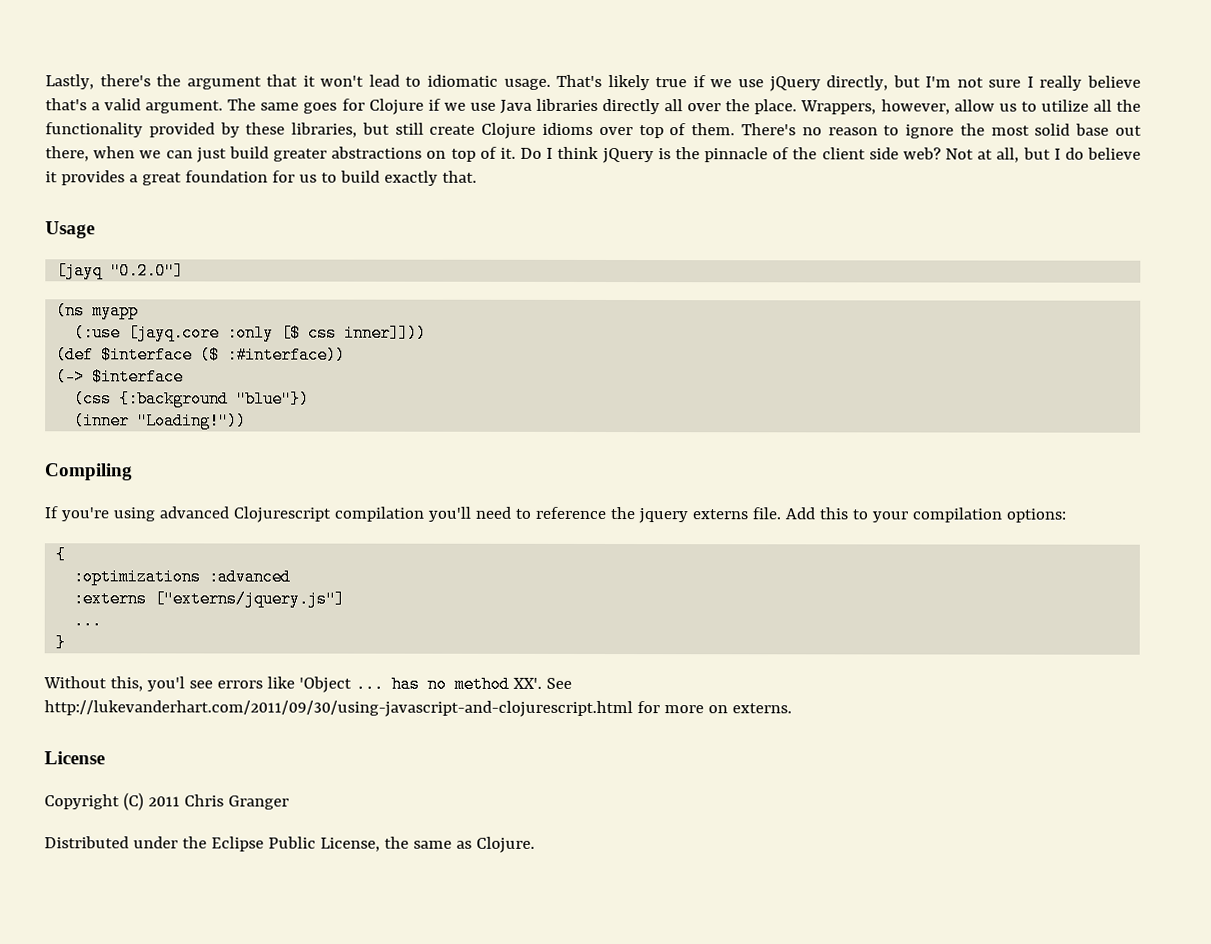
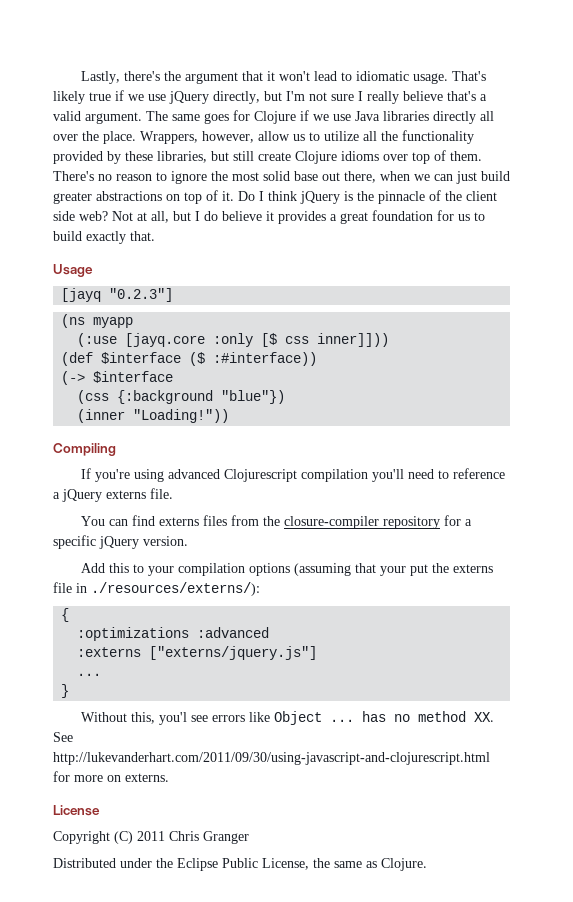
- [jayq "0.2.0"]
+ [jayq "0.2.3"]
- If you're using advanced Clojurescript compilation you'll need to reference the jquery externs file. Add this to your compilation options:
+ If you're using advanced Clojurescript compilation you'll need to reference a jQuery externs file.
+ You can find externs files from the closure-compiler repository for a specific jQuery version.
+ Add this to your compilation options (assuming that your put the externs file in ./resources/externs/):
- Without this, you'l see errors like 'Object ... has no method XX'. See http://lukevanderhart.com/2011/09/30/using-javascript-and-clojurescript.html for more on externs.
+ Without this, you'l see errors like Object ... has no method XX. See http://lukevanderhart.com/2011/09/30/using-javascript-and-clojurescript.html for more on externs.

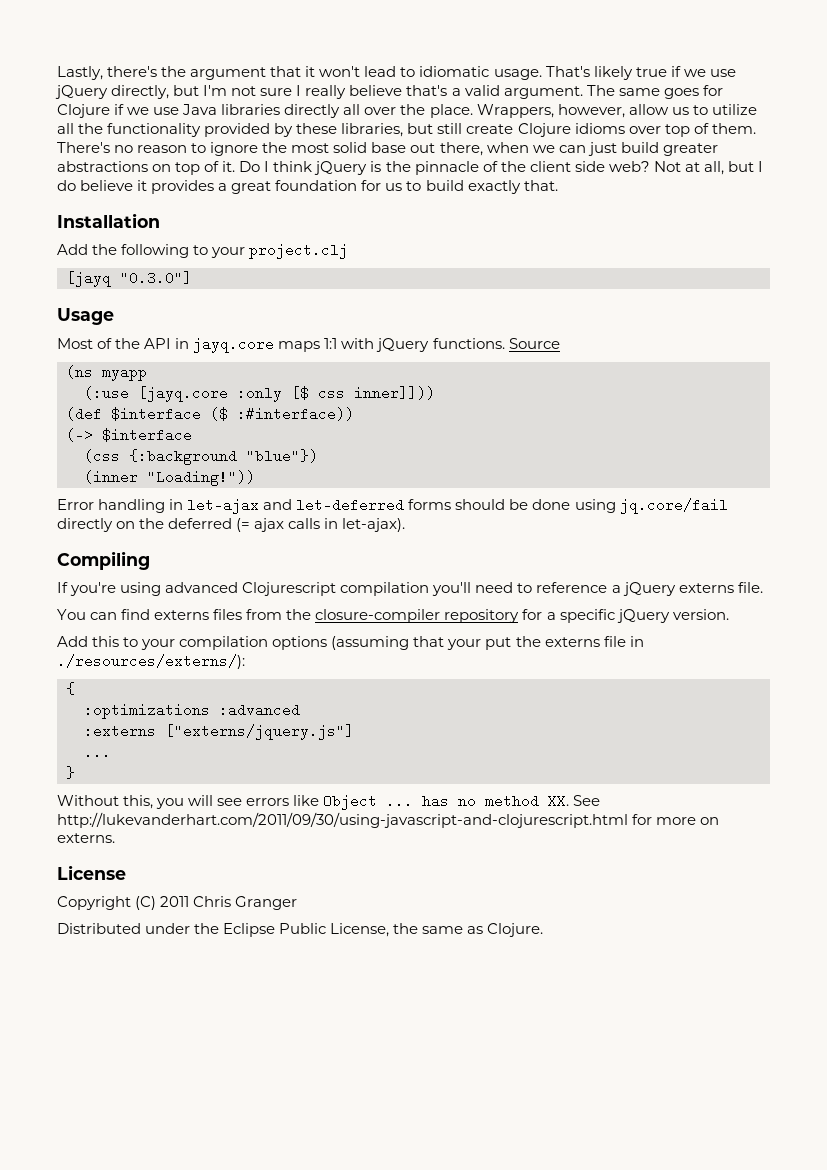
+ Installation
+ Add the following to your project.clj
+ [jayq "0.3.0"]
  Usage
- [jayq "0.2.3"]
+ Most of the API in jayq.core maps 1:1 with jQuery functions. Source
+ Error handling in let-ajax and let-deferred forms should be done using jq.core/fail directly on the deferred (= ajax calls in let-ajax).
- Without this, you'l see errors like Object ... has no method XX. See http://lukevanderhart.com/2011/09/30/using-javascript-and-clojurescript.html for more on externs.
+ Without this, you will see errors like Object ... has no method XX. See http://lukevanderhart.com/2011/09/30/using-javascript-and-clojurescript.html for more on externs.

